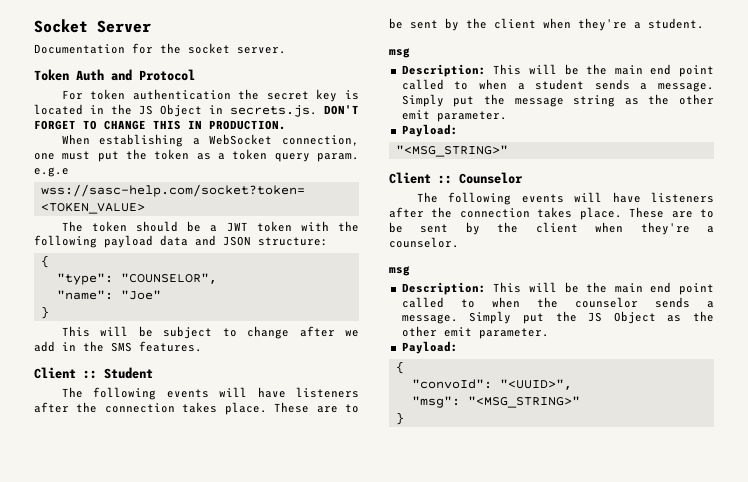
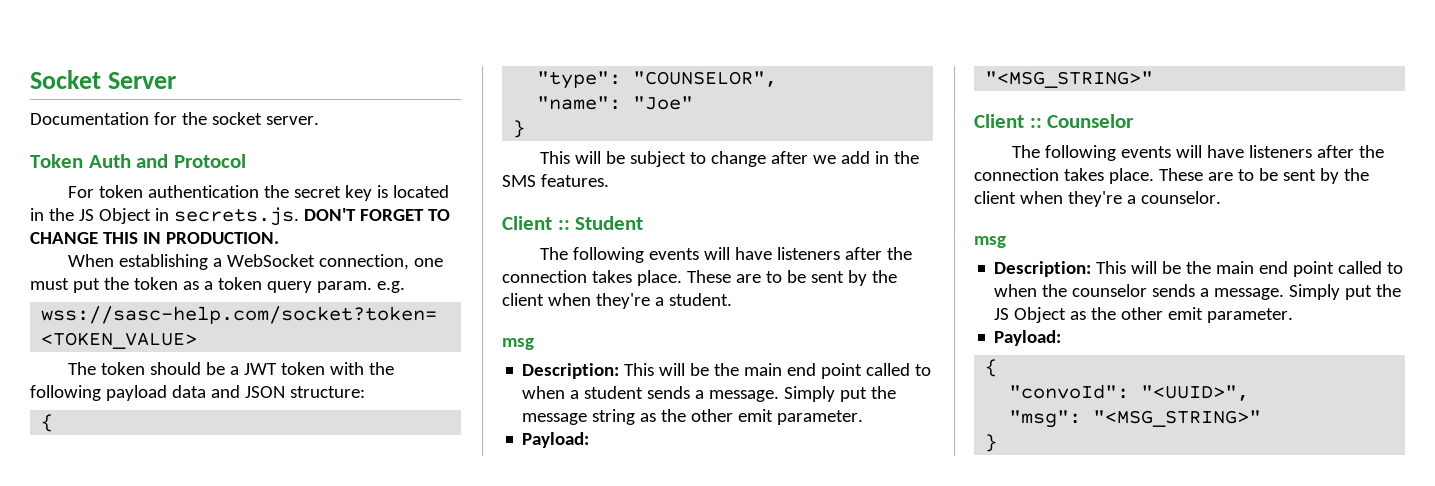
- When establishing a WebSocket connection, one must put the token as a token query param. e.g.e
+ When establishing a WebSocket connection, one must put the token as a token query param. e.g.

